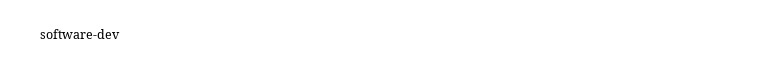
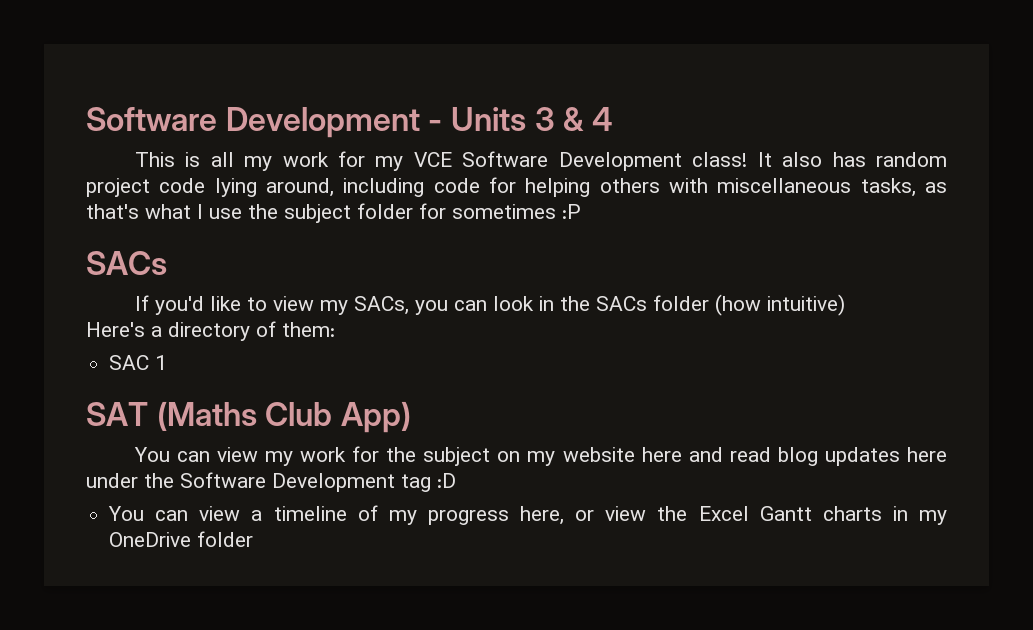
- software-dev
+ Software Development - Units 3 & 4
+ This is all my work for my VCE Software Development class! It also has random project code lying around, including code for helping others with miscellaneous tasks, as that's what I use the subject folder for sometimes :P
+ SACs
+ If you'd like to view my SACs, you can look in the SACs folder (how intuitive)
+ Here's a directory of them:
+ SAC 1
+ SAT (Maths Club App)
+ You can view my work for the subject on my website here and read blog updates here under the Software Development tag :D
+ You can view a timeline of my progress here, or view the Excel Gantt charts in my OneDrive folder

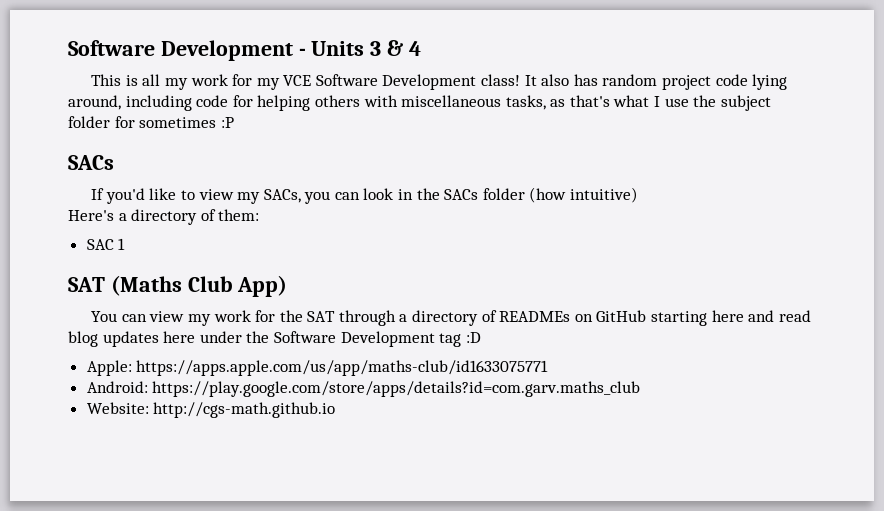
- You can view my work for the subject on my website here and read blog updates here under the Software Development tag :D
+ You can view my work for the SAT through a directory of READMEs on GitHub starting here and read blog updates here under the Software Development tag :D
- You can view a timeline of my progress here, or view the Excel Gantt charts in my OneDrive folder
+ Apple: https://apps.apple.com/us/app/maths-club/id1633075771
+ Android: https://play.google.com/store/apps/details?id=com.garv.maths_club
+ Website: http://cgs-math.github.io

